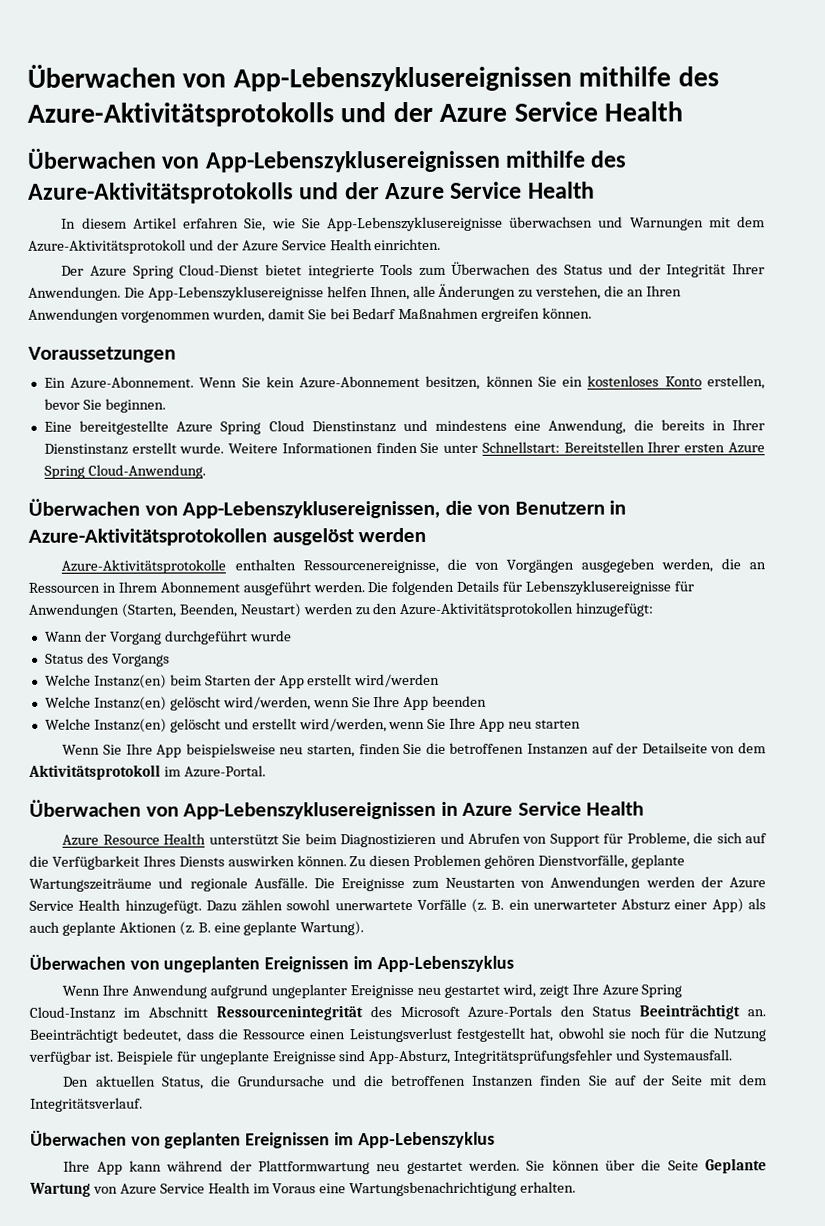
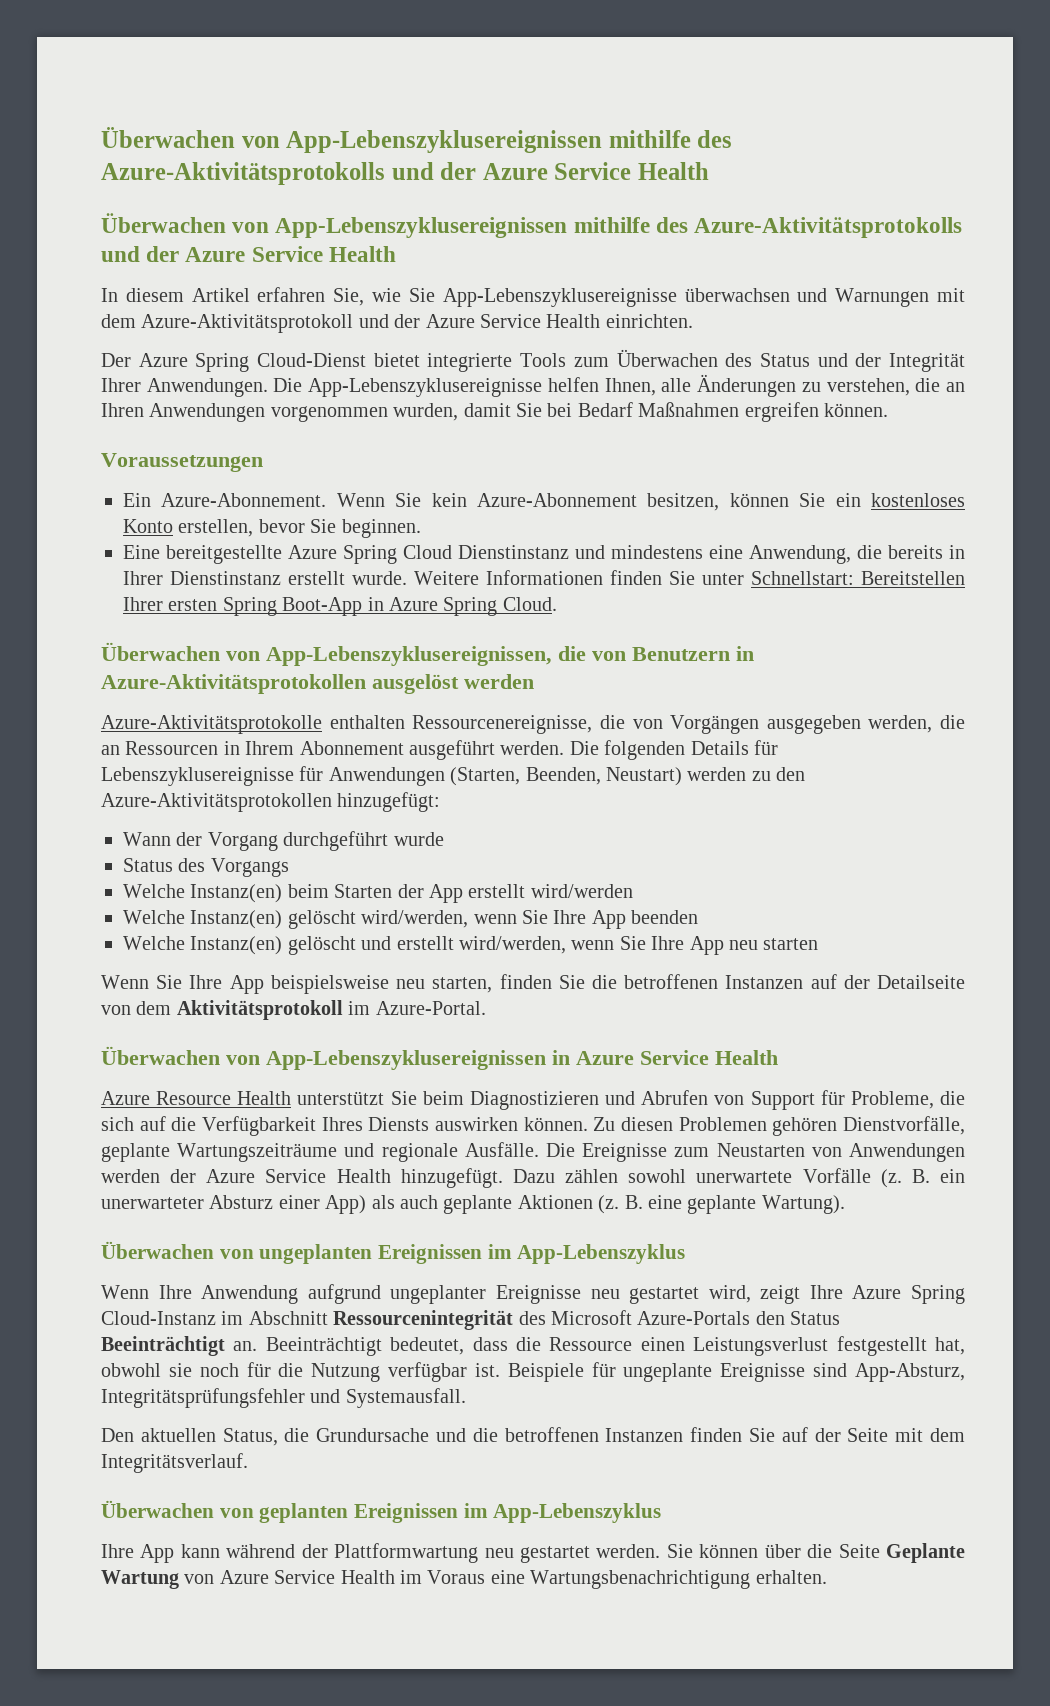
- Weitere Informationen finden Sie unter Schnellstart: Bereitstellen Ihrer ersten Azure Spring Cloud-Anwendung.
+ Weitere Informationen finden Sie unter Schnellstart: Bereitstellen Ihrer ersten Spring Boot-App in Azure Spring Cloud.

